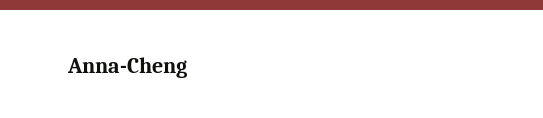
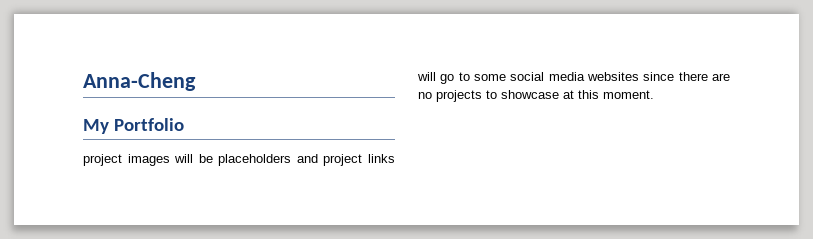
+ My Portfolio
+ project images will be placeholders and project links will go to some social media websites since there are no projects to showcase at this moment.

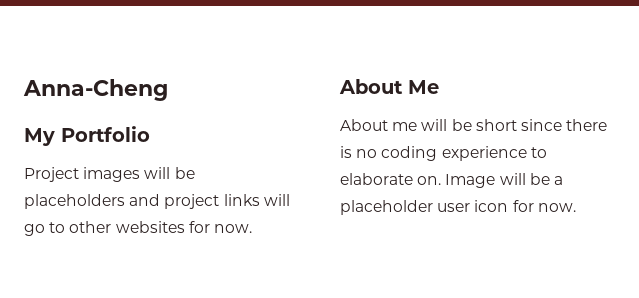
- project images will be placeholders and project links will go to some social media websites since there are no projects to showcase at this moment.
+ Project images will be placeholders and project links will go to other websites for now.
+ About Me
+ About me will be short since there is no coding experience to elaborate on. Image will be a placeholder user icon for now.

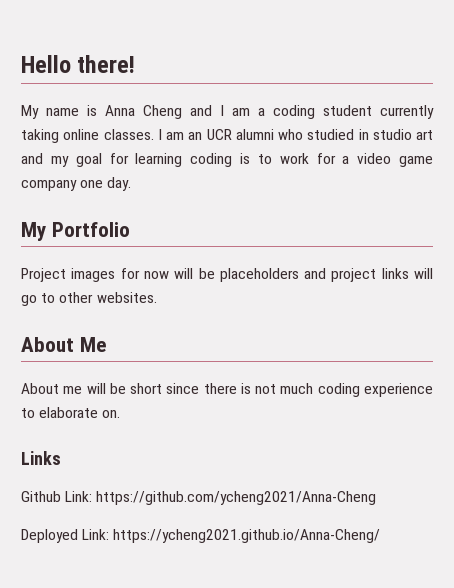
- Anna-Cheng
+ Hello there!
+ My name is Anna Cheng and I am a coding student currently taking online classes. I am an UCR alumni who studied in studio art and my goal for learning coding is to work for a video game company one day.
- Project images will be placeholders and project links will go to other websites for now.
+ Project images for now will be placeholders and project links will go to other websites.
- About me will be short since there is no coding experience to elaborate on. Image will be a placeholder user icon for now.
+ About me will be short since there is not much coding experience to elaborate on.
+ Links
+ Github Link: https://github.com/ycheng2021/Anna-Cheng
+ Deployed Link: https://ycheng2021.github.io/Anna-Cheng/

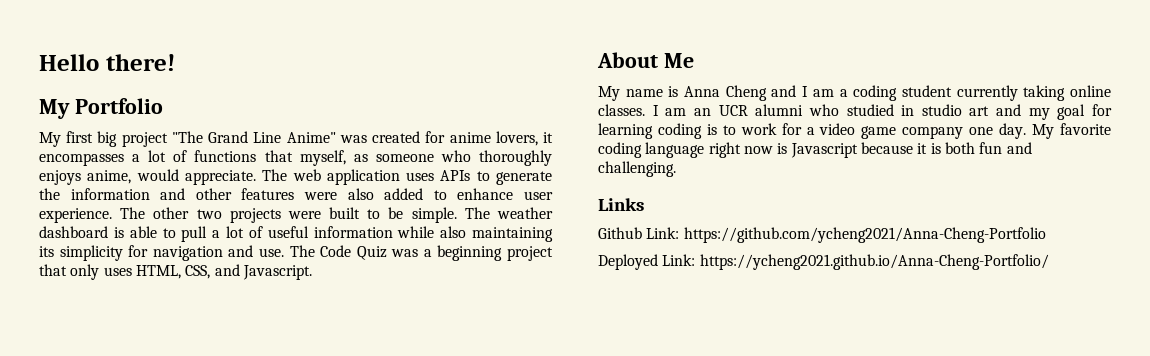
+ My Portfolio
+ My first big project "The Grand Line Anime" was created for anime lovers, it encompasses a lot of functions that myself, as someone who thoroughly enjoys anime, would appreciate. The web application uses APIs to generate the information and other features were also added to enhance user experience. The other two projects were built to be simple. The weather dashboard is able to pull a lot of useful information while also maintaining its simplicity for navigation and use. The Code Quiz was a beginning project that only uses HTML, CSS, and Javascript.
+ About Me
- I am an UCR alumni who studied in studio art and my goal for learning coding is to work for a video game company one day.
- My Portfolio
- Project images for now will be placeholders and project links will go to other websites.
- About Me
- About me will be short since there is not much coding experience to elaborate on.
+ I am an UCR alumni who studied in studio art and my goal for learning coding is to work for a video game company one day. My favorite coding language right now is Javascript because it is both fun and challenging.
- Github Link: https://github.com/ycheng2021/Anna-Cheng
+ Github Link: https://github.com/ycheng2021/Anna-Cheng-Portfolio
- Deployed Link: https://ycheng2021.github.io/Anna-Cheng/
+ Deployed Link: https://ycheng2021.github.io/Anna-Cheng-Portfolio/

